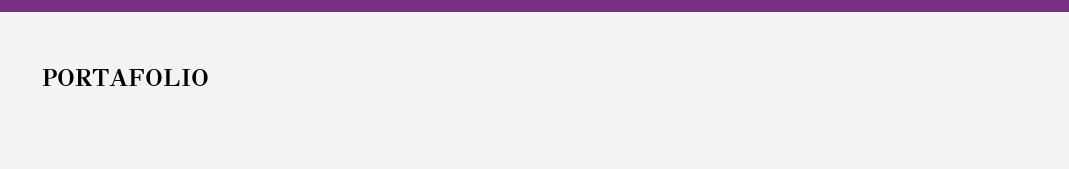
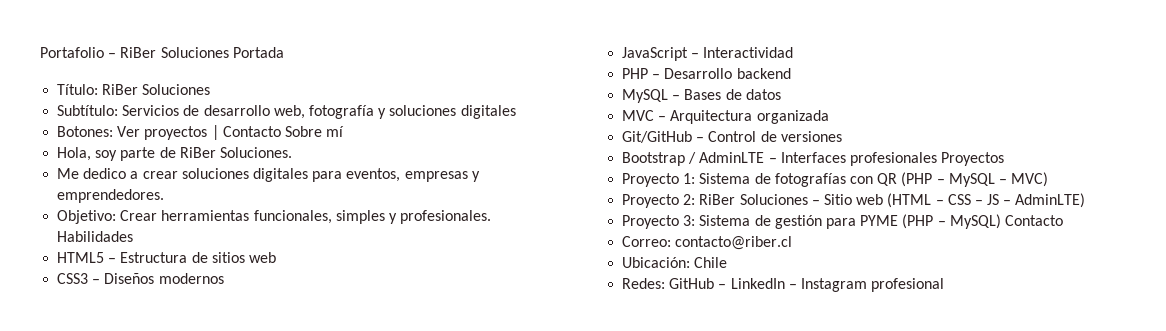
- PORTAFOLIO
+ Portafolio – RiBer Soluciones Portada
+ Título: RiBer Soluciones
+ Subtítulo: Servicios de desarrollo web, fotografía y soluciones digitales
+ Botones: Ver proyectos | Contacto Sobre mí
+ Hola, soy parte de RiBer Soluciones.
+ Me dedico a crear soluciones digitales para eventos, empresas y emprendedores.
+ Objetivo: Crear herramientas funcionales, simples y profesionales. Habilidades
+ HTML5 – Estructura de sitios web
+ CSS3 – Diseños modernos
+ JavaScript – Interactividad
+ PHP – Desarrollo backend
+ MySQL – Bases de datos
+ MVC – Arquitectura organizada
+ Git/GitHub – Control de versiones
+ Bootstrap / AdminLTE – Interfaces profesionales Proyectos
+ Proyecto 1: Sistema de fotografías con QR (PHP – MySQL – MVC)
+ Proyecto 2: RiBer Soluciones – Sitio web (HTML – CSS – JS – AdminLTE)
+ Proyecto 3: Sistema de gestión para PYME (PHP – MySQL) Contacto
+ Correo: contacto@riber.cl
+ Ubicación: Chile
+ Redes: GitHub – LinkedIn – Instagram profesional

